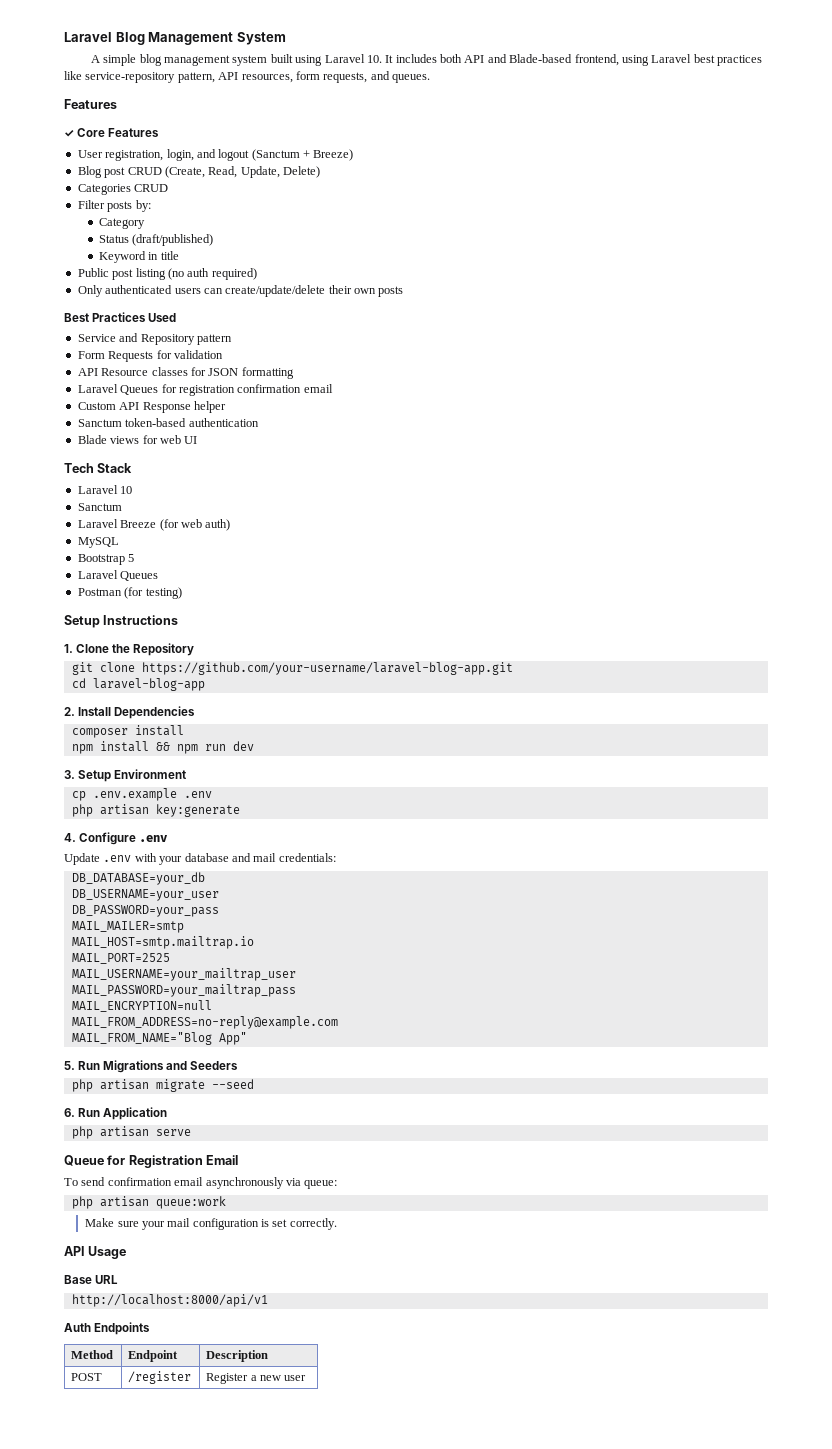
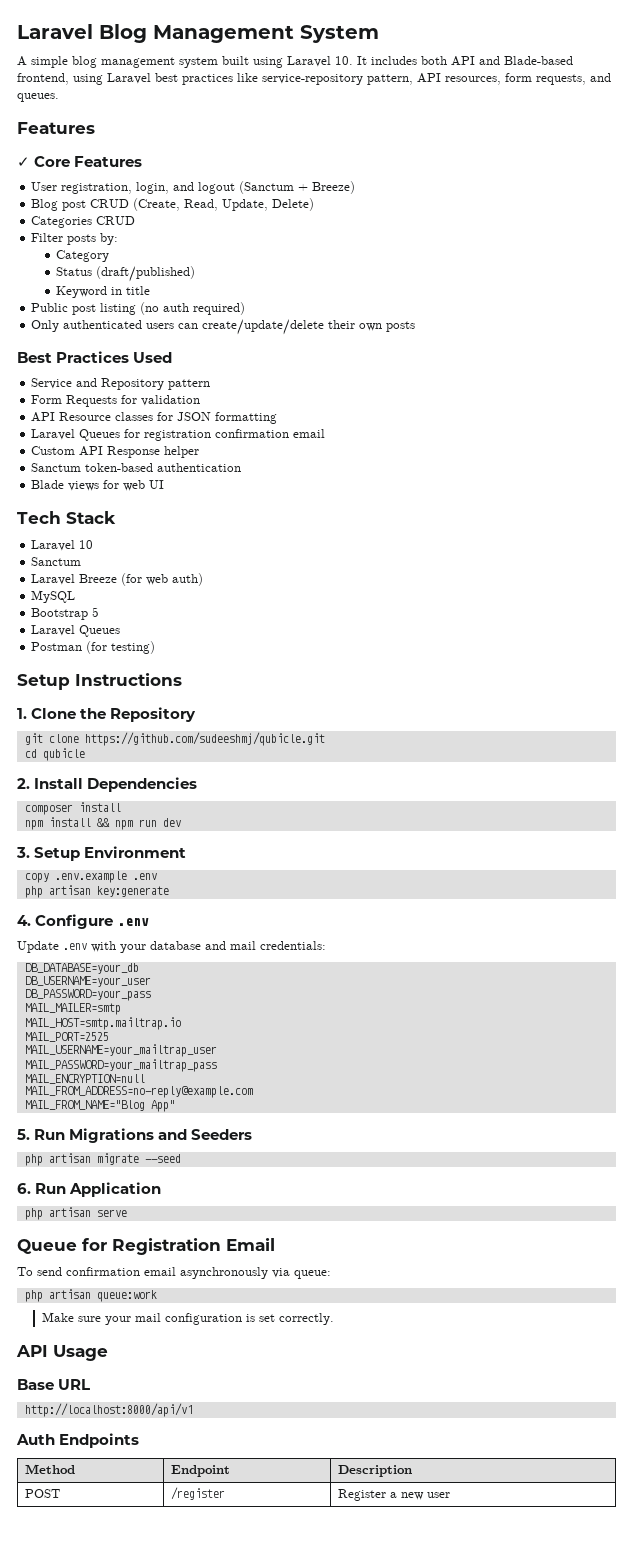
- git clone https://github.com/your-username/laravel-blog-app.git
+ git clone https://github.com/sudeeshmj/qubicle.git
- cd laravel-blog-app
+ cd qubicle
- cp .env.example .env
+ copy .env.example .env

